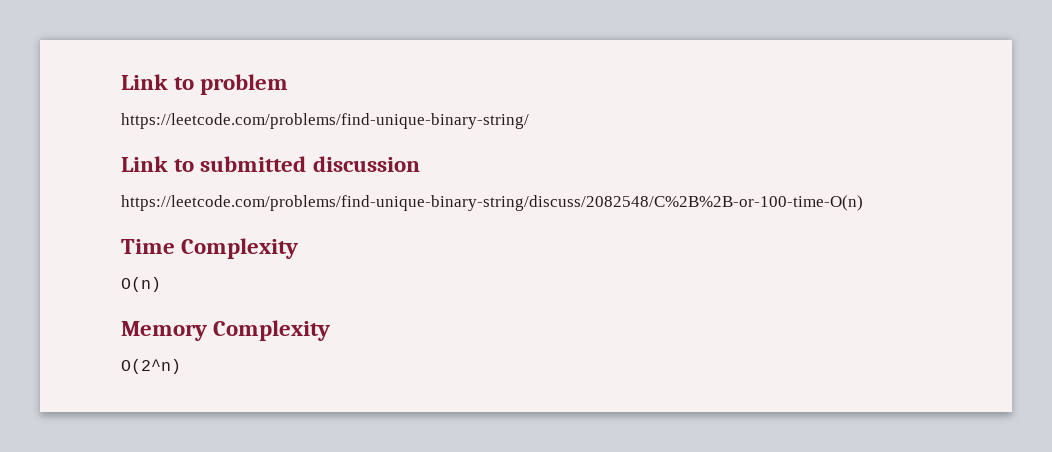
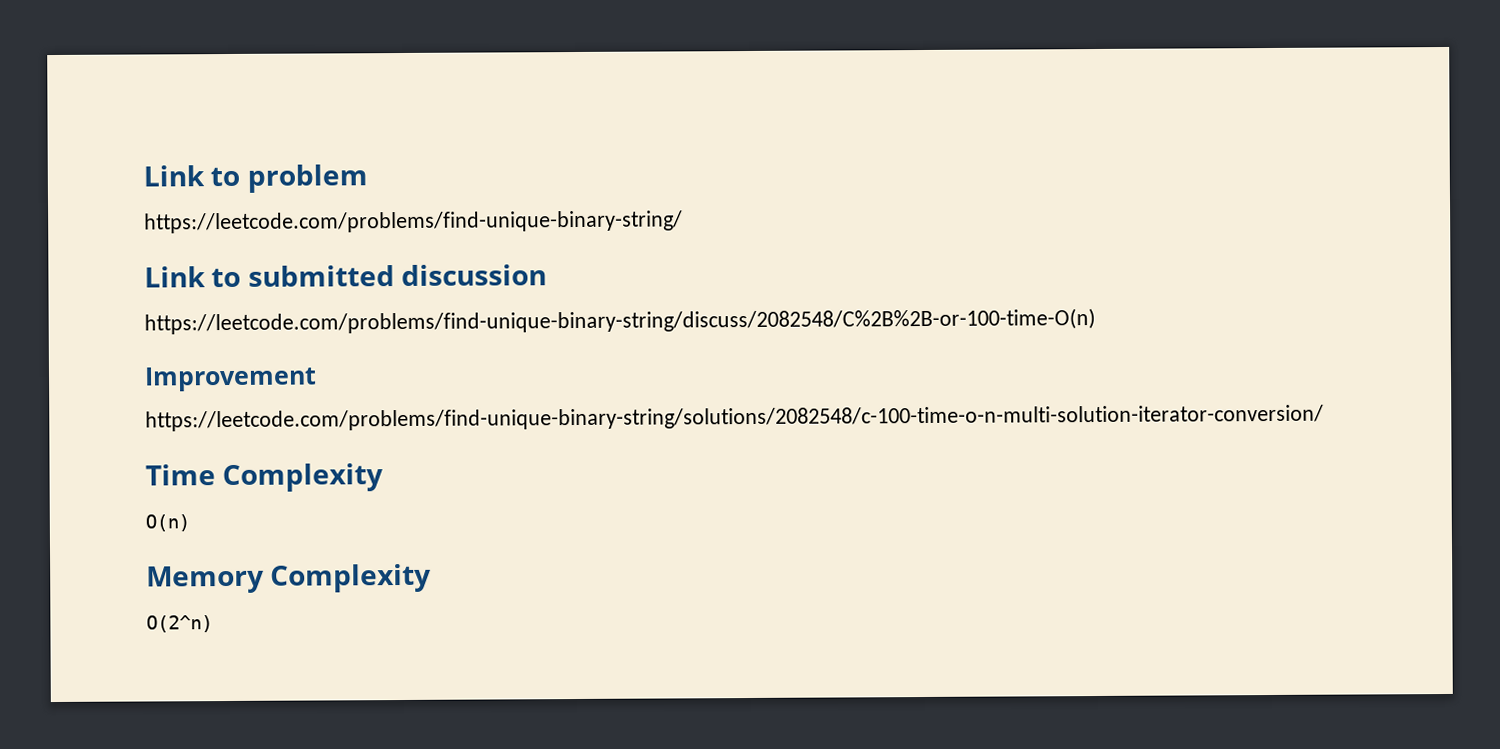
+ Improvement
+ https://leetcode.com/problems/find-unique-binary-string/solutions/2082548/c-100-time-o-n-multi-solution-iterator-conversion/

